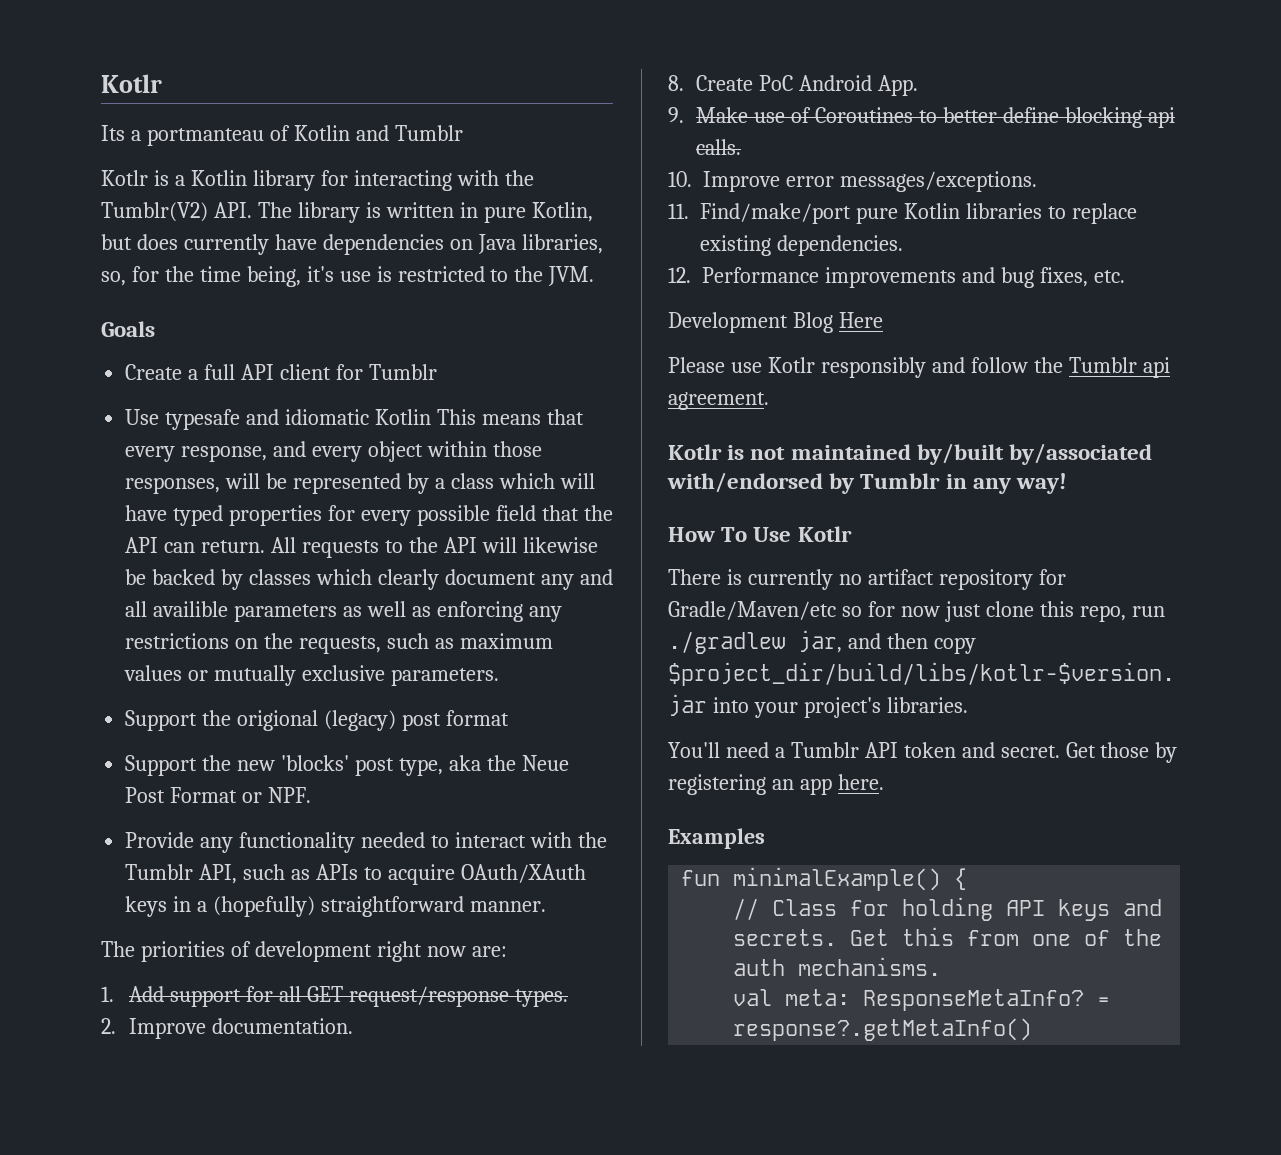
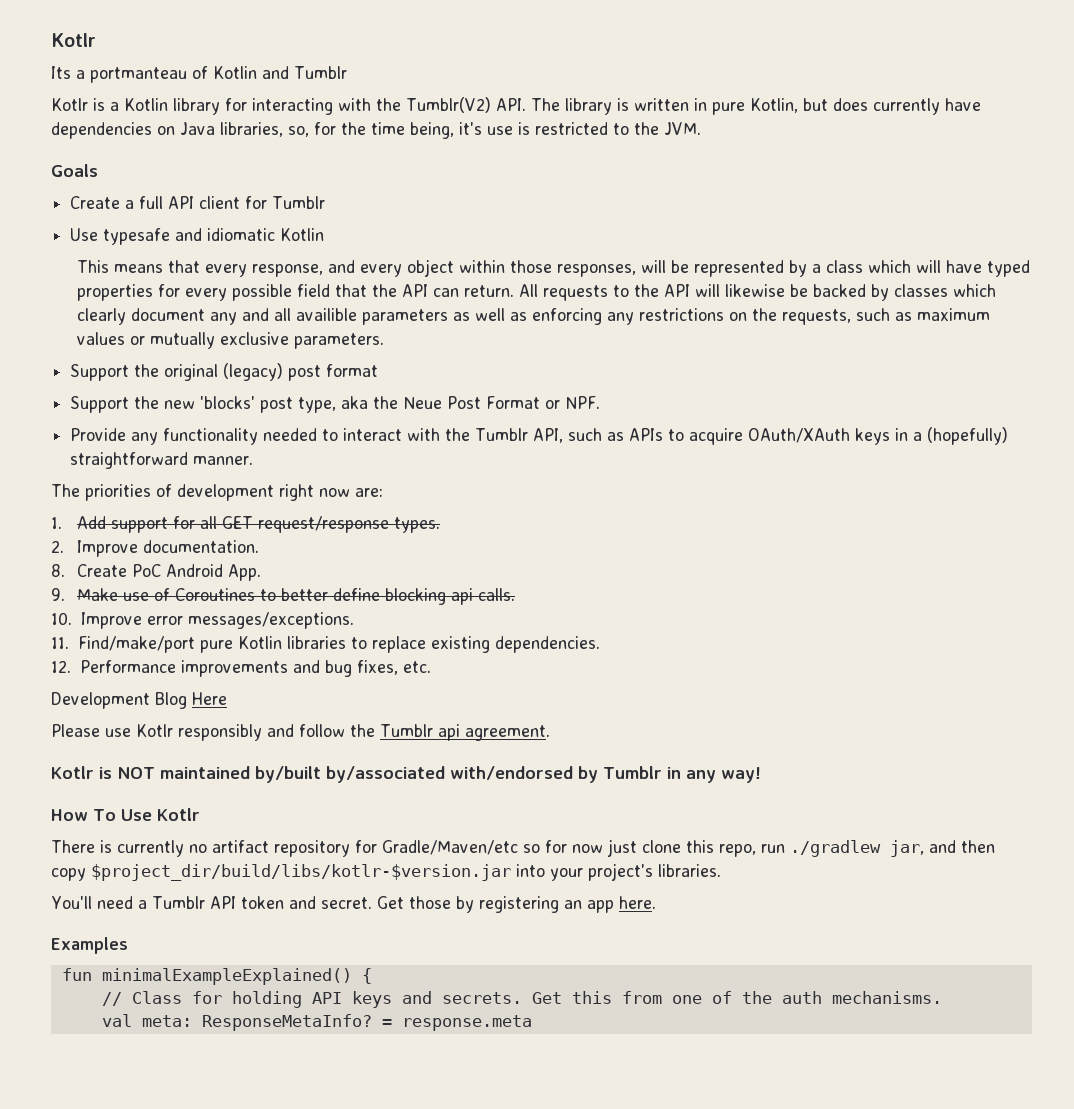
- Use typesafe and idiomatic Kotlin This means that every response, and every object within those responses, will be represented by a class which will have typed properties for every possible field that the API can return.
+ Use typesafe and idiomatic Kotlin
+ This means that every response, and every object within those responses, will be represented by a class which will have typed properties for every possible field that the API can return.
- Support the origional (legacy) post format
+ Support the original (legacy) post format
- Kotlr is not maintained by/built by/associated with/endorsed by Tumblr in any way!
+ Kotlr is NOT maintained by/built by/associated with/endorsed by Tumblr in any way!
- fun minimalExample() {
+ fun minimalExampleExplained() {
- = response?.getMetaInfo()
+ = response.meta

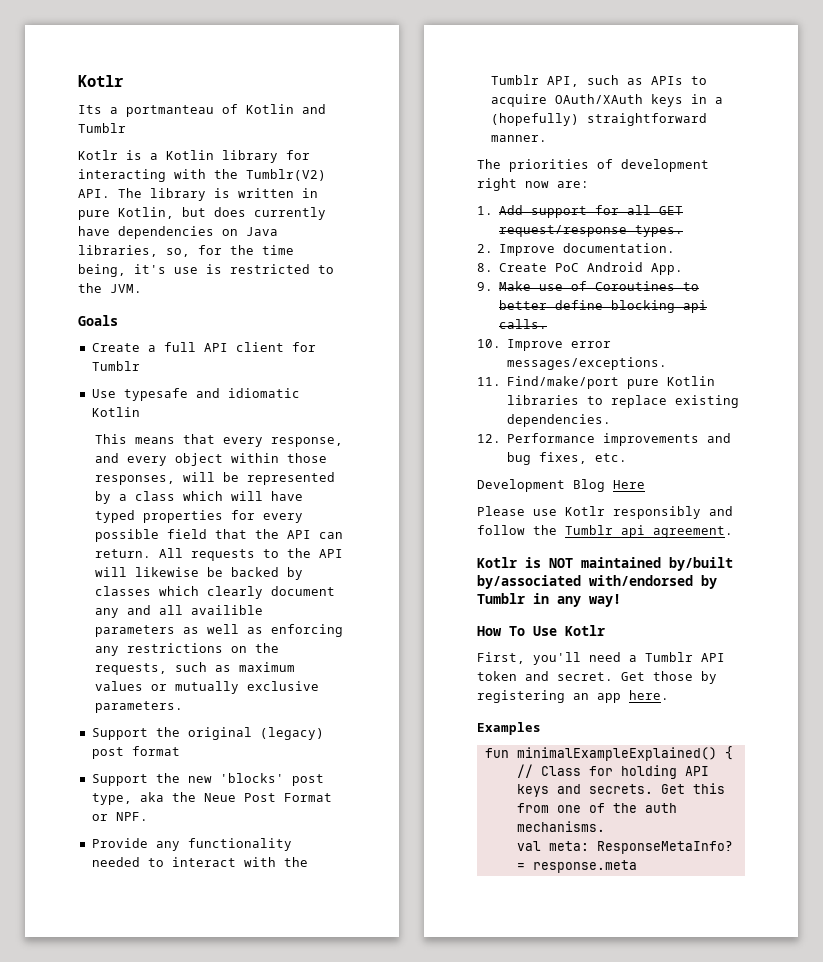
- There is currently no artifact repository for Gradle/Maven/etc so for now just clone this repo, run ./gradlew jar, and then copy $project_dir/build/libs/kotlr-$version.jar into your project's libraries.
- You'll need a Tumblr API token and secret.
+ First, you'll need a Tumblr API token and secret.

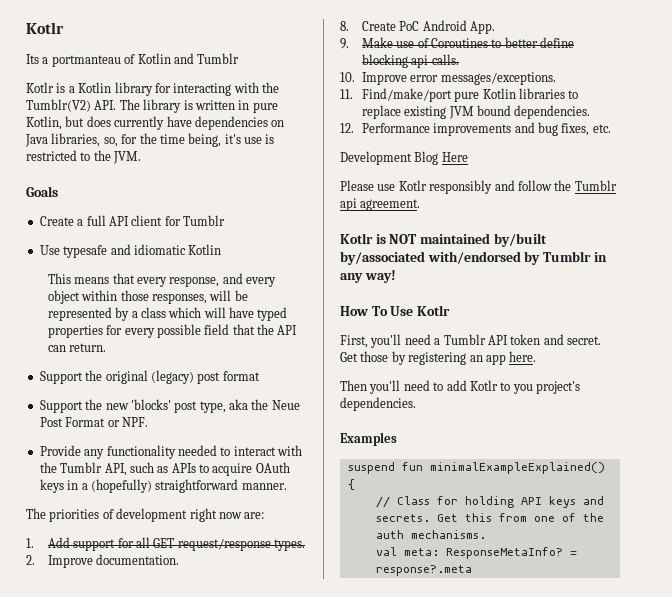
- All requests to the API will likewise be backed by classes which clearly document any and all availible parameters as well as enforcing any restrictions on the requests, such as maximum values or mutually exclusive parameters.
- Provide any functionality needed to interact with the Tumblr API, such as APIs to acquire OAuth/XAuth keys in a (hopefully) straightforward manner.
+ Provide any functionality needed to interact with the Tumblr API, such as APIs to acquire OAuth keys in a (hopefully) straightforward manner.
- 11. Find/make/port pure Kotlin libraries to replace existing dependencies.
+ 11. Find/make/port pure Kotlin libraries to replace existing JVM bound dependencies.
+ Then you'll need to add Kotlr to you project's dependencies.
- fun minimalExampleExplained() {
+ suspend fun minimalExampleExplained() {
- = response.meta
+ = response?.meta

